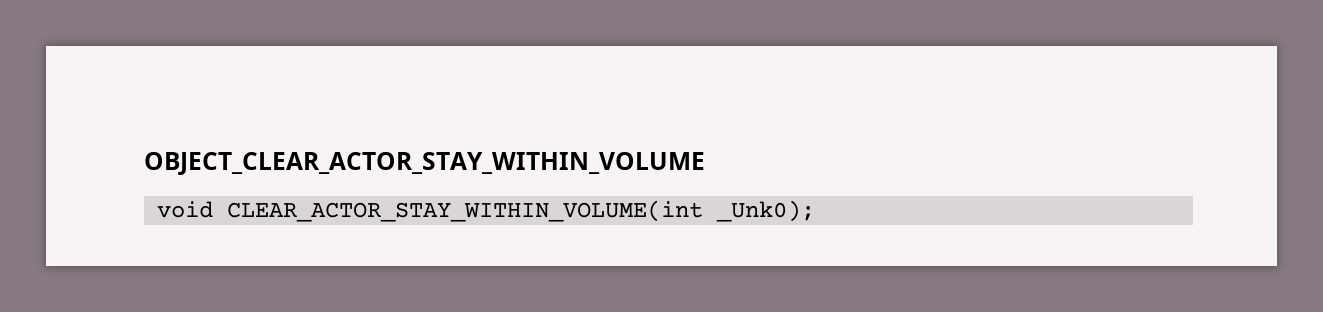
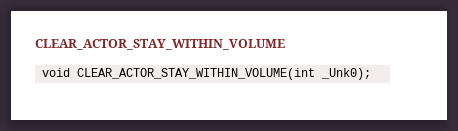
- OBJECT_CLEAR_ACTOR_STAY_WITHIN_VOLUME
+ CLEAR_ACTOR_STAY_WITHIN_VOLUME

